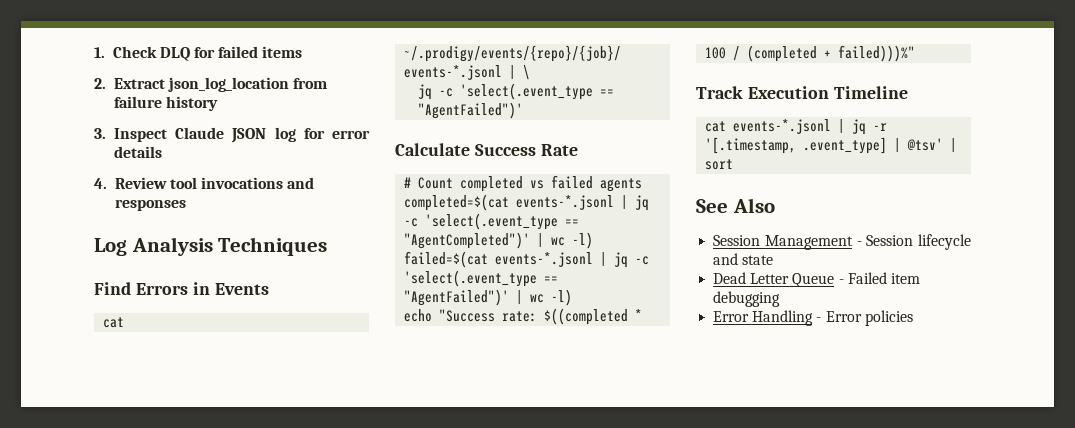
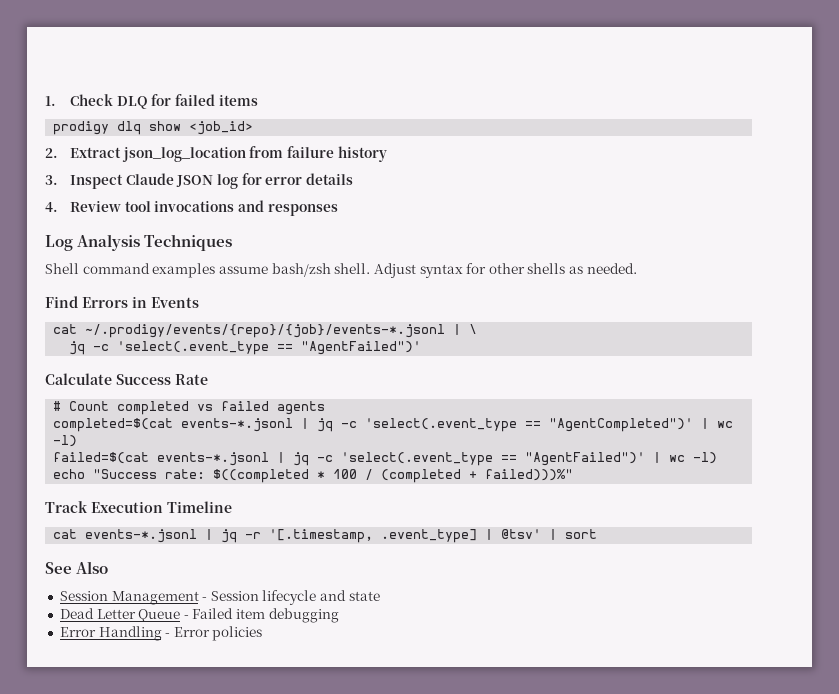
+ prodigy dlq show <job_id>
+ Shell command examples assume bash/zsh shell. Adjust syntax for other shells as needed.

